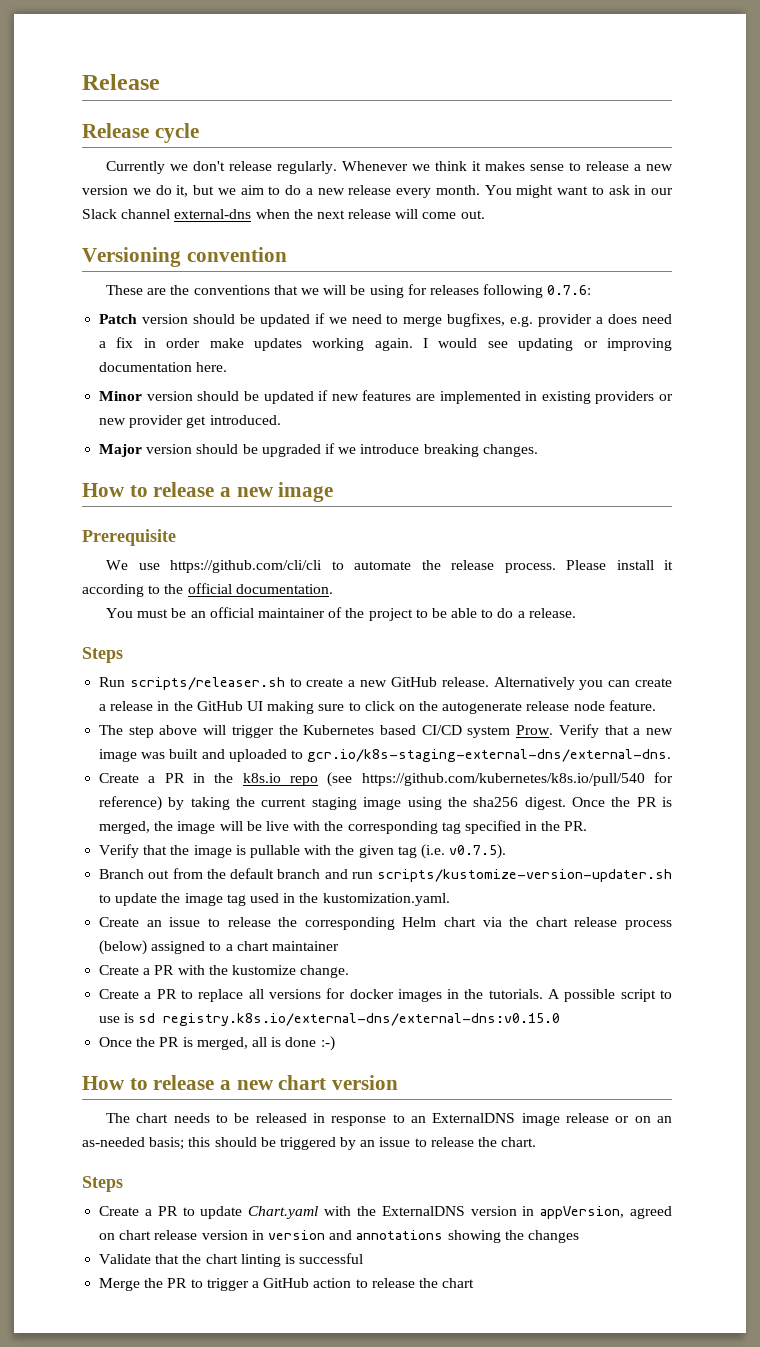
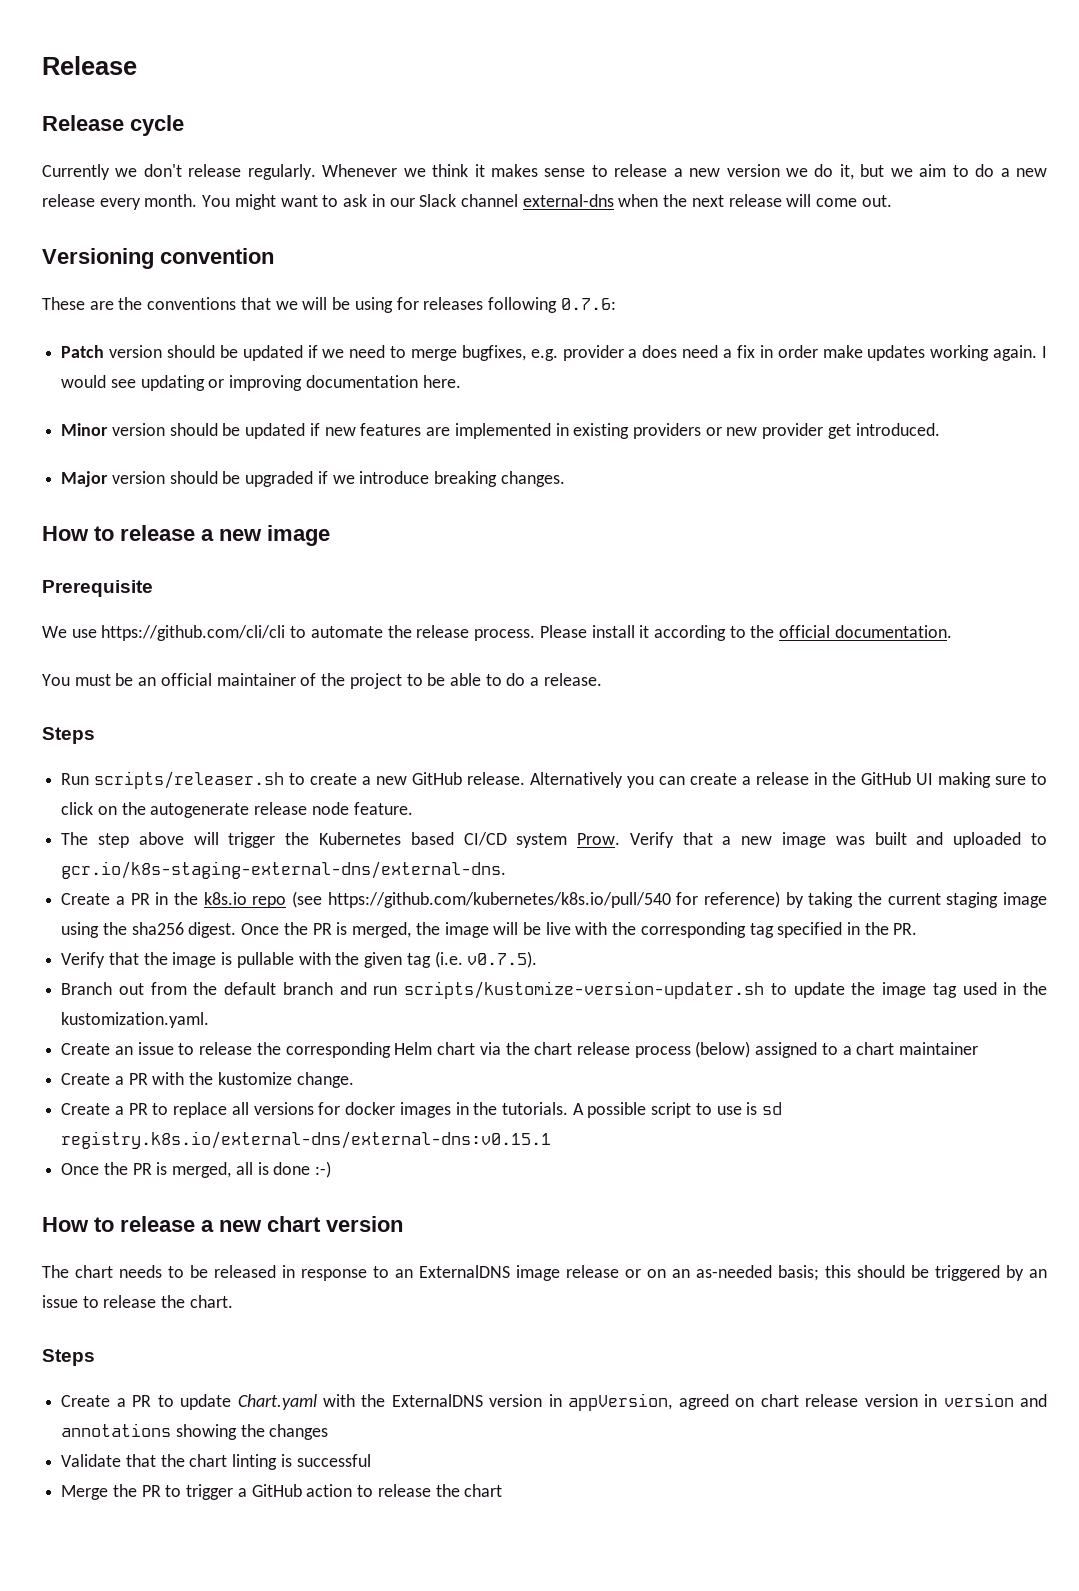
- A possible script to use is sd registry.k8s.io/external-dns/external-dns:v0.15.0
+ A possible script to use is sd registry.k8s.io/external-dns/external-dns:v0.15.1

